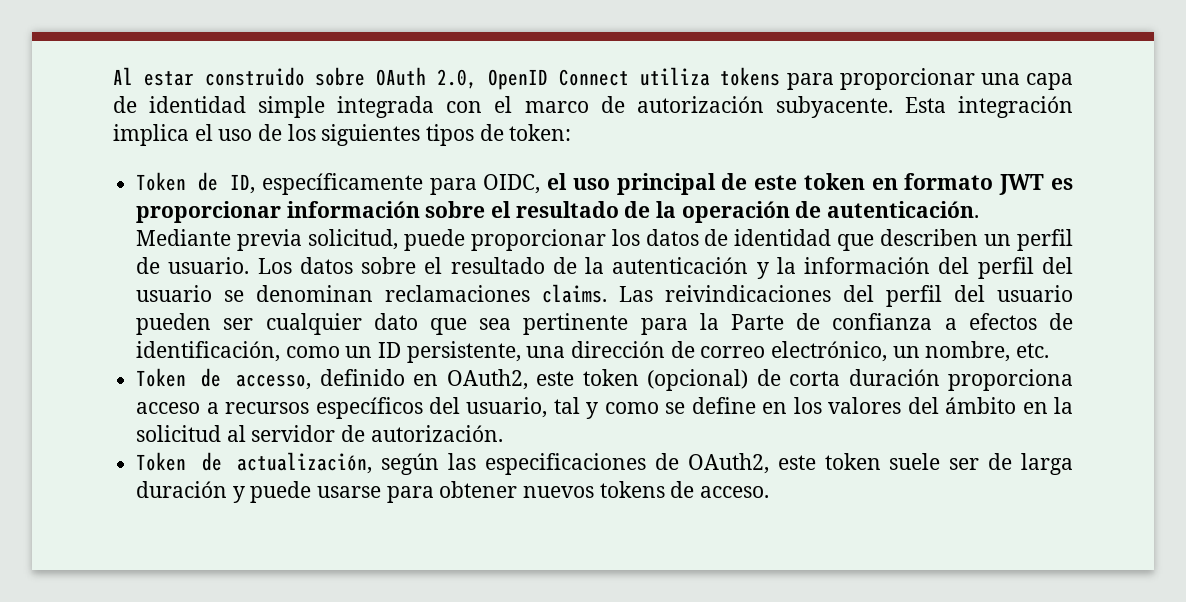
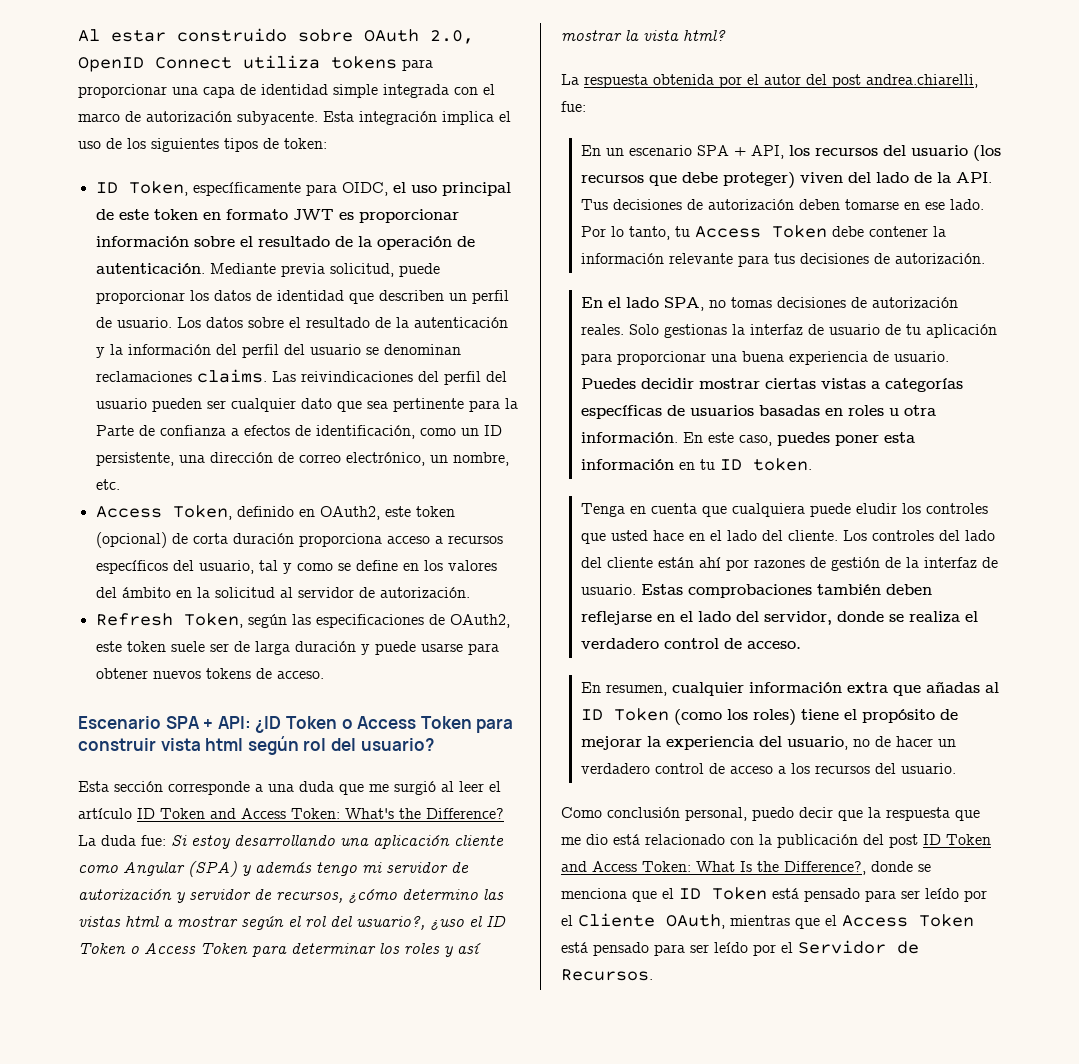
- Token de ID, específicamente para OIDC, el uso principal de este token en formato JWT es proporcionar información sobre el resultado de la operación de autenticación.
+ ID Token, específicamente para OIDC, el uso principal de este token en formato JWT es proporcionar información sobre el resultado de la operación de autenticación.
- Token de accesso, definido en OAuth2, este token (opcional) de corta duración proporciona acceso a recursos específicos del usuario, tal y como se define en los valores del ámbito en la solicitud al servidor de autorización.
+ Access Token, definido en OAuth2, este token (opcional) de corta duración proporciona acceso a recursos específicos del usuario, tal y como se define en los valores del ámbito en la solicitud al servidor de autorización.
- Token de actualización, según las especificaciones de OAuth2, este token suele ser de larga duración y puede usarse para obtener nuevos tokens de acceso.
+ Refresh Token, según las especificaciones de OAuth2, este token suele ser de larga duración y puede usarse para obtener nuevos tokens de acceso.
+ Escenario SPA + API: ¿ID Token o Access Token para construir vista html según rol del usuario?
+ Esta sección corresponde a una duda que me surgió al leer el artículo ID Token and Access Token: What's the Difference? La duda fue: Si estoy desarrollando una aplicación cliente como Angular (SPA) y además tengo mi servidor de autorización y servidor de recursos, ¿cómo determino las vistas html a mostrar según el rol del usuario?, ¿uso el ID Token o Access Token para determinar los roles y así mostrar la vista html?
+ La respuesta obtenida por el autor del post andrea.chiarelli, fue:
+ En un escenario SPA + API, los recursos del usuario (los recursos que debe proteger) viven del lado de la API. Tus decisiones de autorización deben tomarse en ese lado. Por lo tanto, tu Access Token debe contener la información relevante para tus decisiones de autorización.
+ En el lado SPA, no tomas decisiones de autorización reales. Solo gestionas la interfaz de usuario de tu aplicación para proporcionar una buena experiencia de usuario. Puedes decidir mostrar ciertas vistas a categorías específicas de usuarios basadas en roles u otra información. En este caso, puedes poner esta información en tu ID token.
+ Tenga en cuenta que cualquiera puede eludir los controles que usted hace en el lado del cliente. Los controles del lado del cliente están ahí por razones de gestión de la interfaz de usuario. Estas comprobaciones también deben reflejarse en el lado del servidor, donde se realiza el verdadero control de acceso.
+ En resumen, cualquier información extra que añadas al ID Token (como los roles) tiene el propósito de mejorar la experiencia del usuario, no de hacer un verdadero control de acceso a los recursos del usuario.
+ Como conclusión personal, puedo decir que la respuesta que me dio está relacionado con la publicación del post ID Token and Access Token: What Is the Difference?, donde se menciona que el ID Token está pensado para ser leído por el Cliente OAuth, mientras que el Access Token está pensado para ser leído por el Servidor de Recursos.

